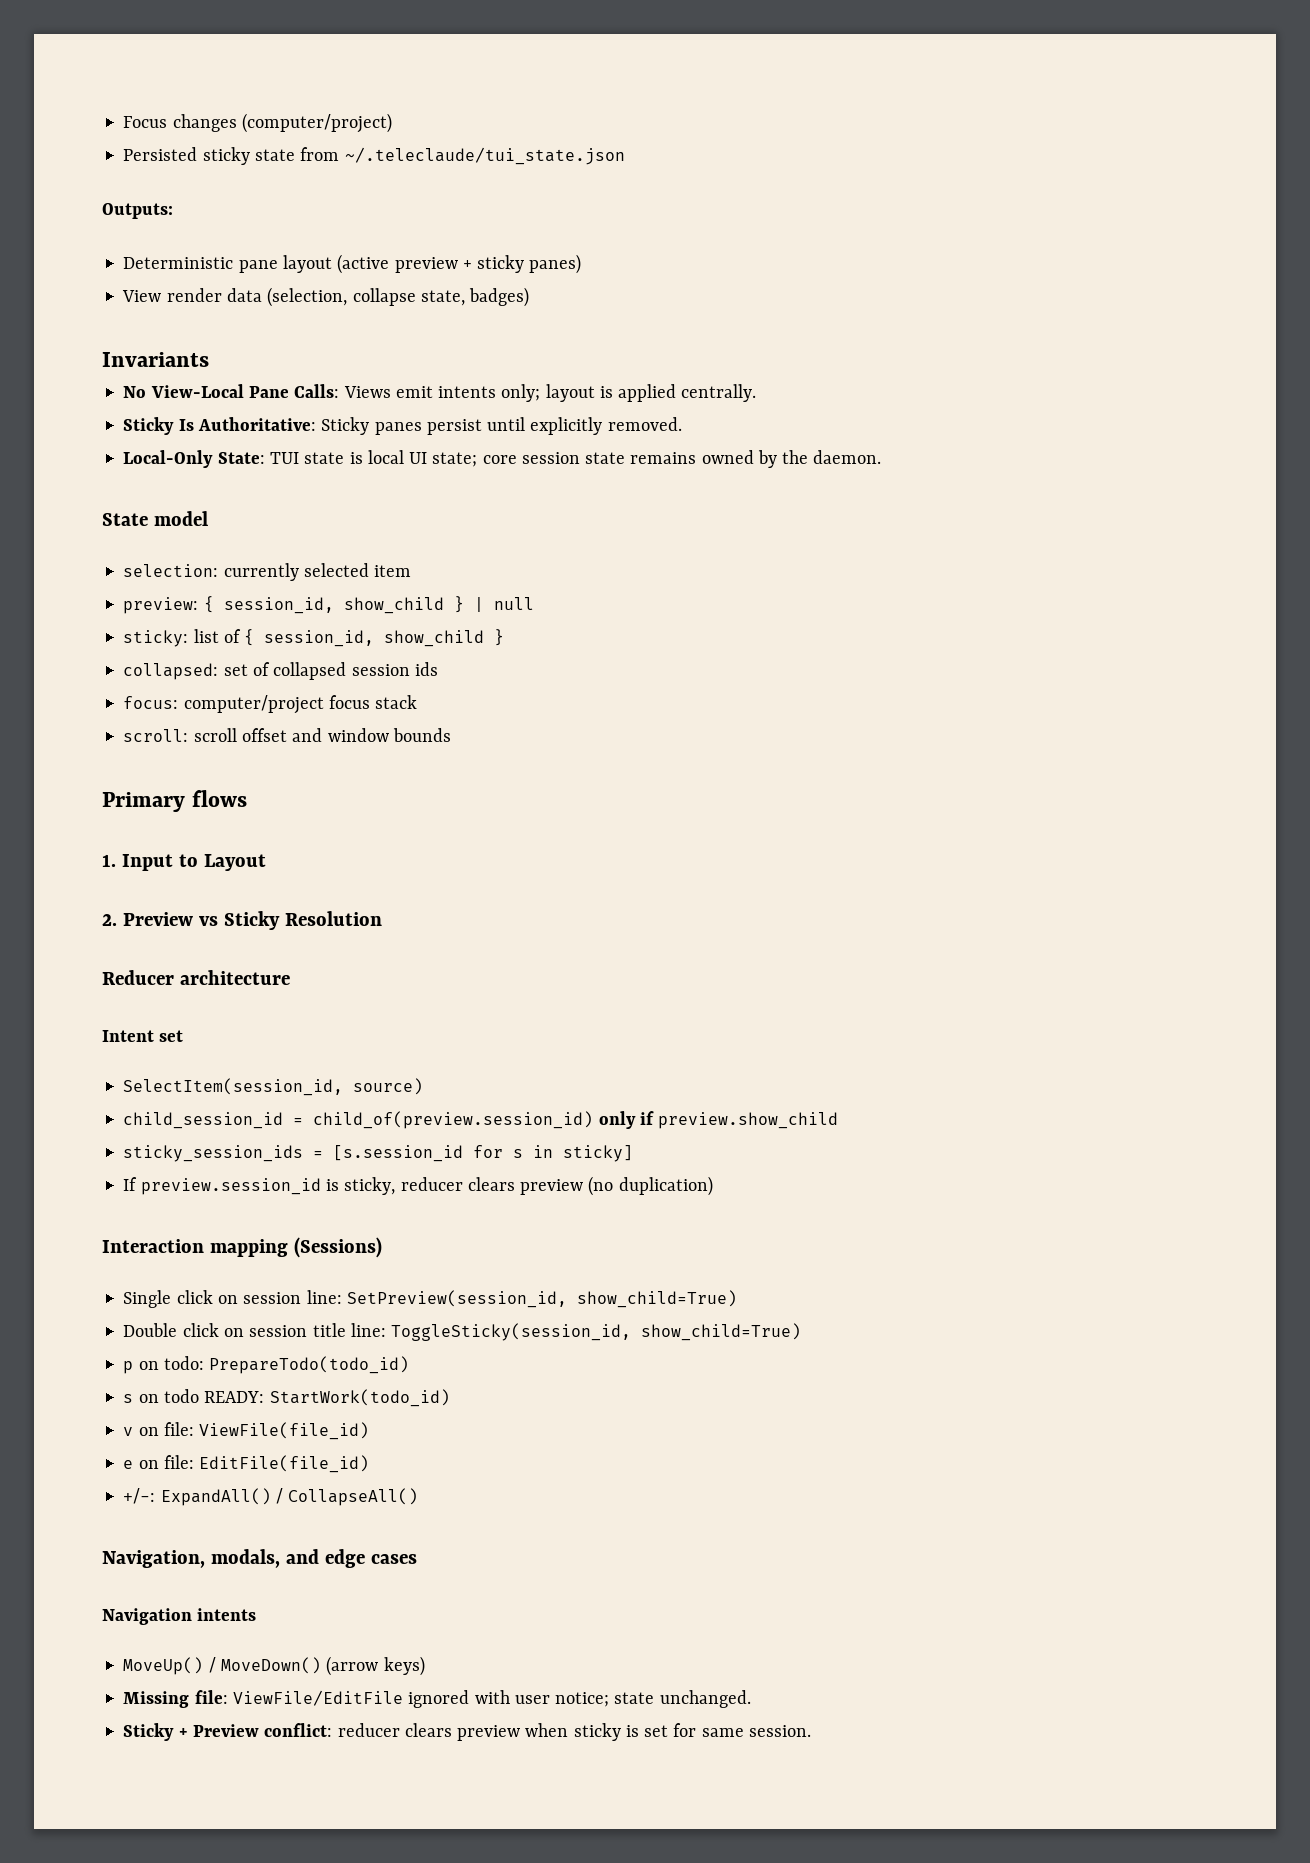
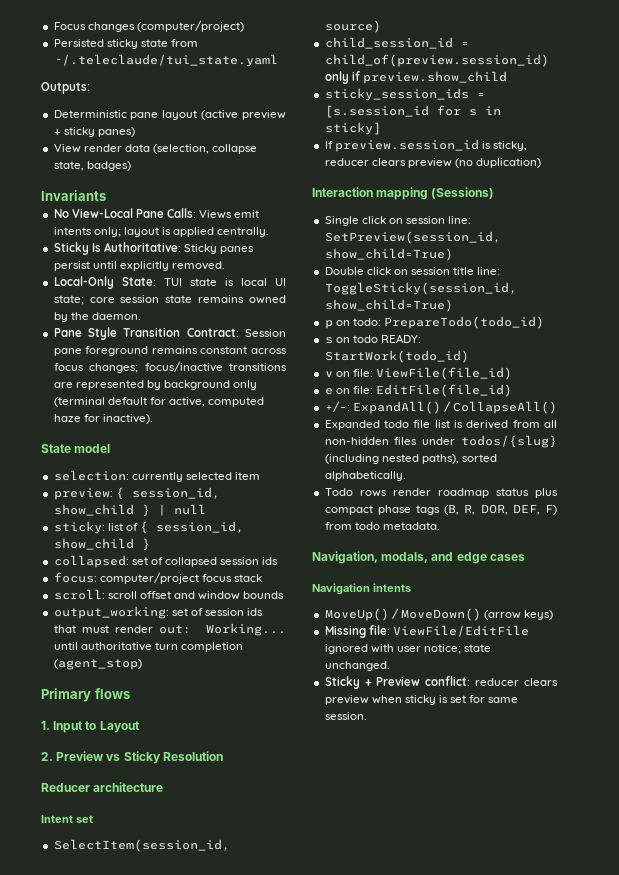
- Persisted sticky state from ~/.teleclaude/tui_state.json
+ Persisted sticky state from ~/.teleclaude/tui_state.yaml
+ Pane Style Transition Contract: Session pane foreground remains constant across focus changes; focus/inactive transitions are represented by background only (terminal default for active, computed haze for inactive).
+ output_working: set of session ids that must render out: Working... until authoritative turn completion (agent_stop)
+ Expanded todo file list is derived from all non-hidden files under todos/{slug} (including nested paths), sorted alphabetically.
+ Todo rows render roadmap status plus compact phase tags (B, R, DOR, DEF, F) from todo metadata.

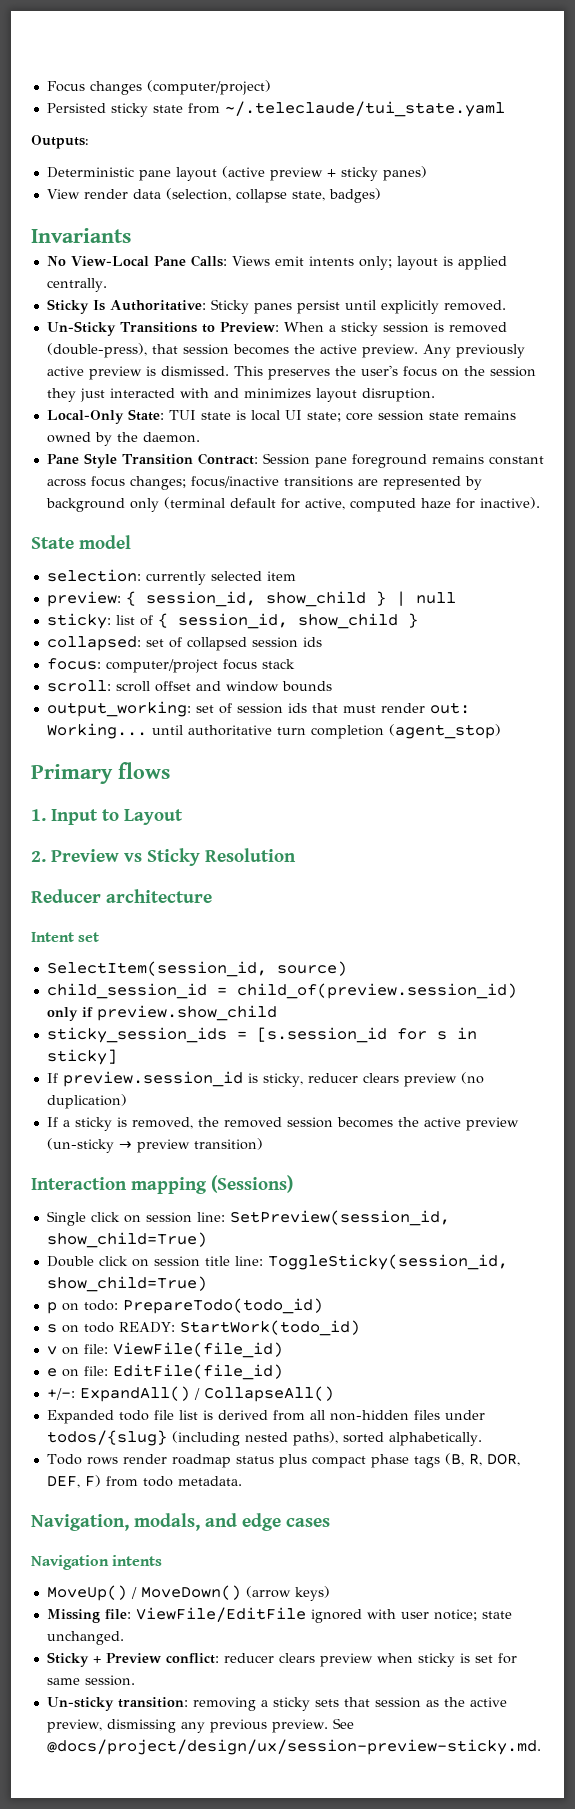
+ Un-Sticky Transitions to Preview: When a sticky session is removed (double-press), that session becomes the active preview. Any previously active preview is dismissed. This preserves the user's focus on the session they just interacted with and minimizes layout disruption.
+ If a sticky is removed, the removed session becomes the active preview (un-sticky → preview transition)
+ Un-sticky transition: removing a sticky sets that session as the active preview, dismissing any previous preview. See @docs/project/design/ux/session-preview-sticky.md.

